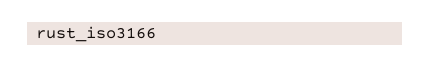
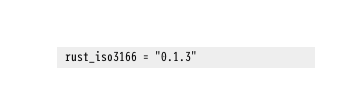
- rust_iso3166
+ rust_iso3166 = "0.1.3"

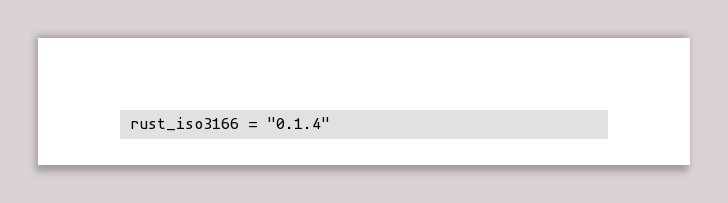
- rust_iso3166 = "0.1.3"
+ rust_iso3166 = "0.1.4"

